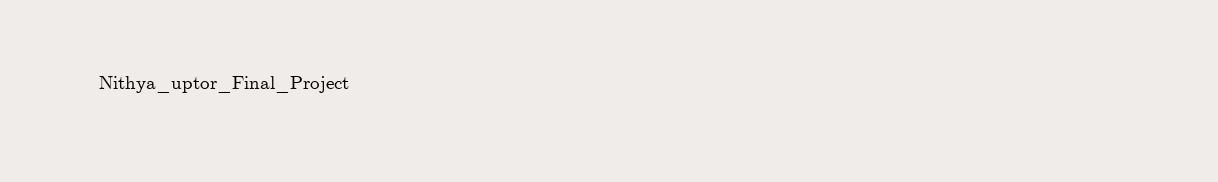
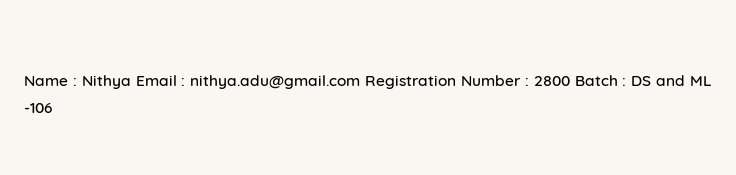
- Nithya_uptor_Final_Project
+ Name : Nithya Email : nithya.adu@gmail.com Registration Number : 2800 Batch : DS and ML -106

